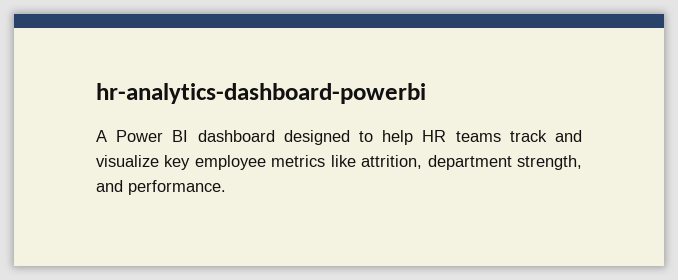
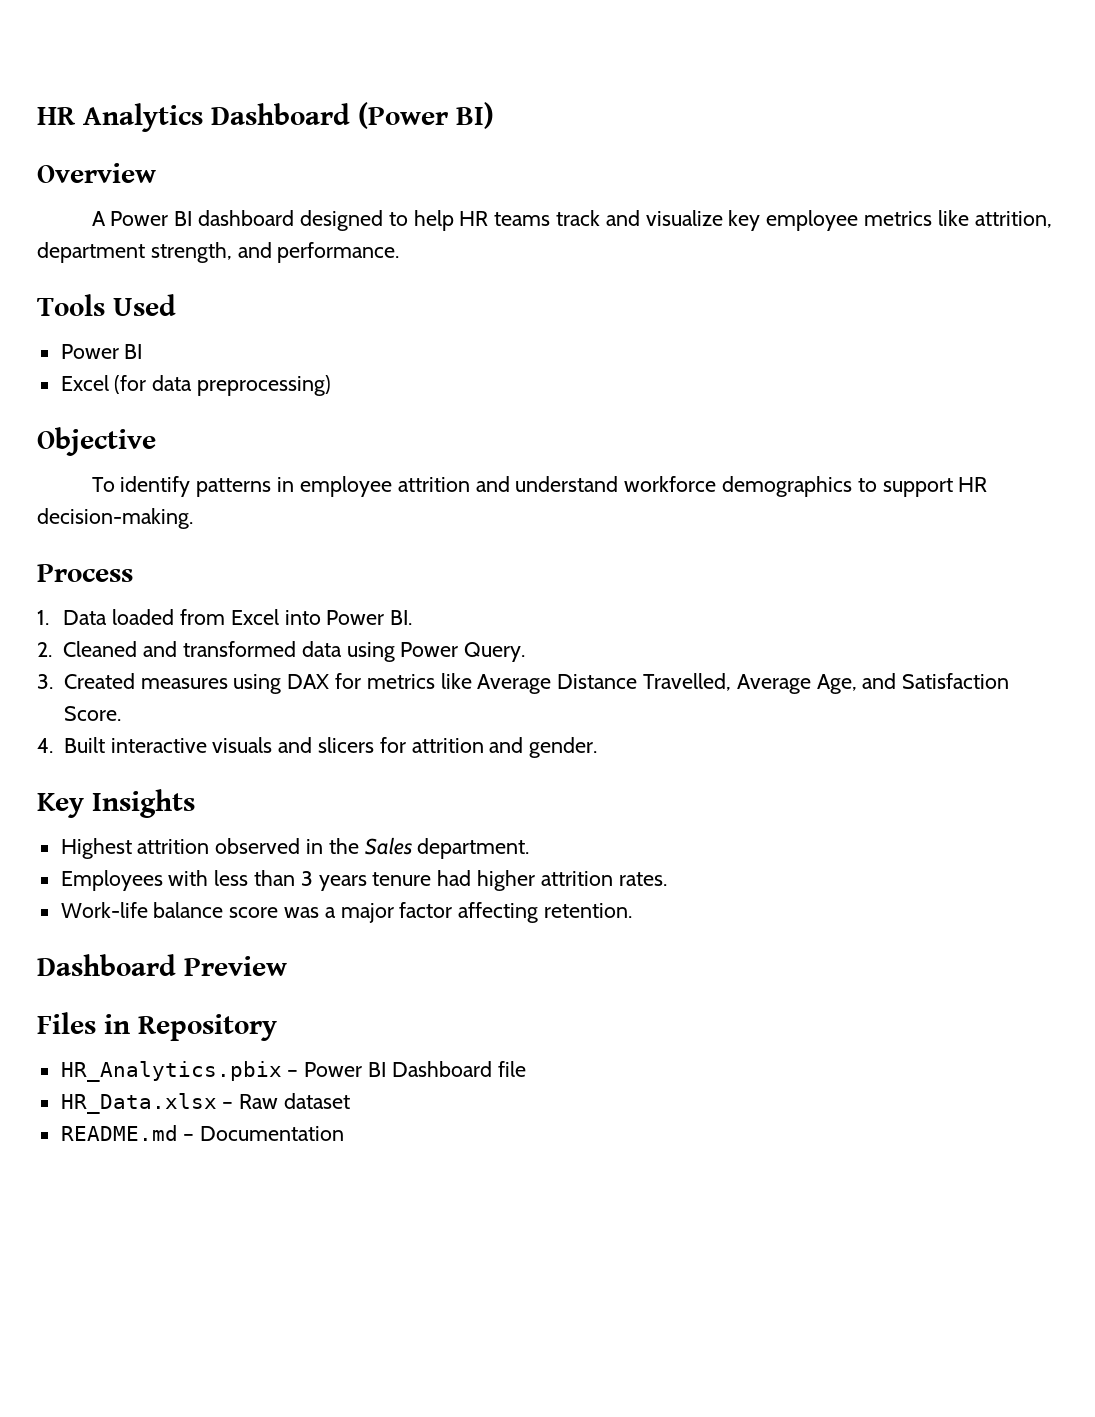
- hr-analytics-dashboard-powerbi
+ HR Analytics Dashboard (Power BI)
+ Overview
+ Tools Used
+ Power BI
+ Excel (for data preprocessing)
+ Objective
+ To identify patterns in employee attrition and understand workforce demographics to support HR decision-making.
+ Process
+ 1. Data loaded from Excel into Power BI.
+ 2. Cleaned and transformed data using Power Query.
+ 3. Created measures using DAX for metrics like Average Distance Travelled, Average Age, and Satisfaction Score.
+ 4. Built interactive visuals and slicers for attrition and gender.
+ Key Insights
+ Highest attrition observed in the Sales department.
+ Employees with less than 3 years tenure had higher attrition rates.
+ Work-life balance score was a major factor affecting retention.
+ Dashboard Preview
+ Files in Repository
+ HR_Analytics.pbix – Power BI Dashboard file
+ HR_Data.xlsx – Raw dataset
+ README.md – Documentation

